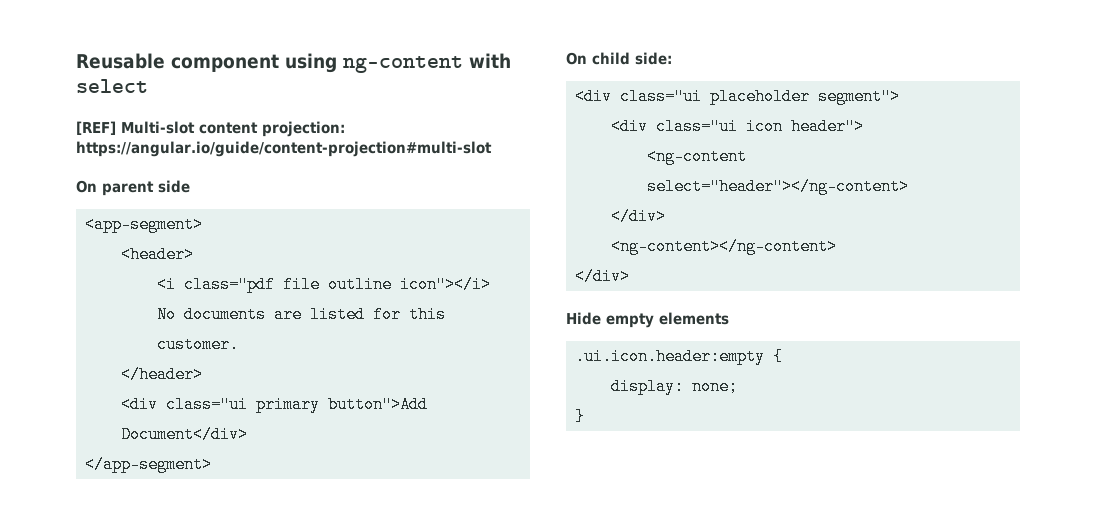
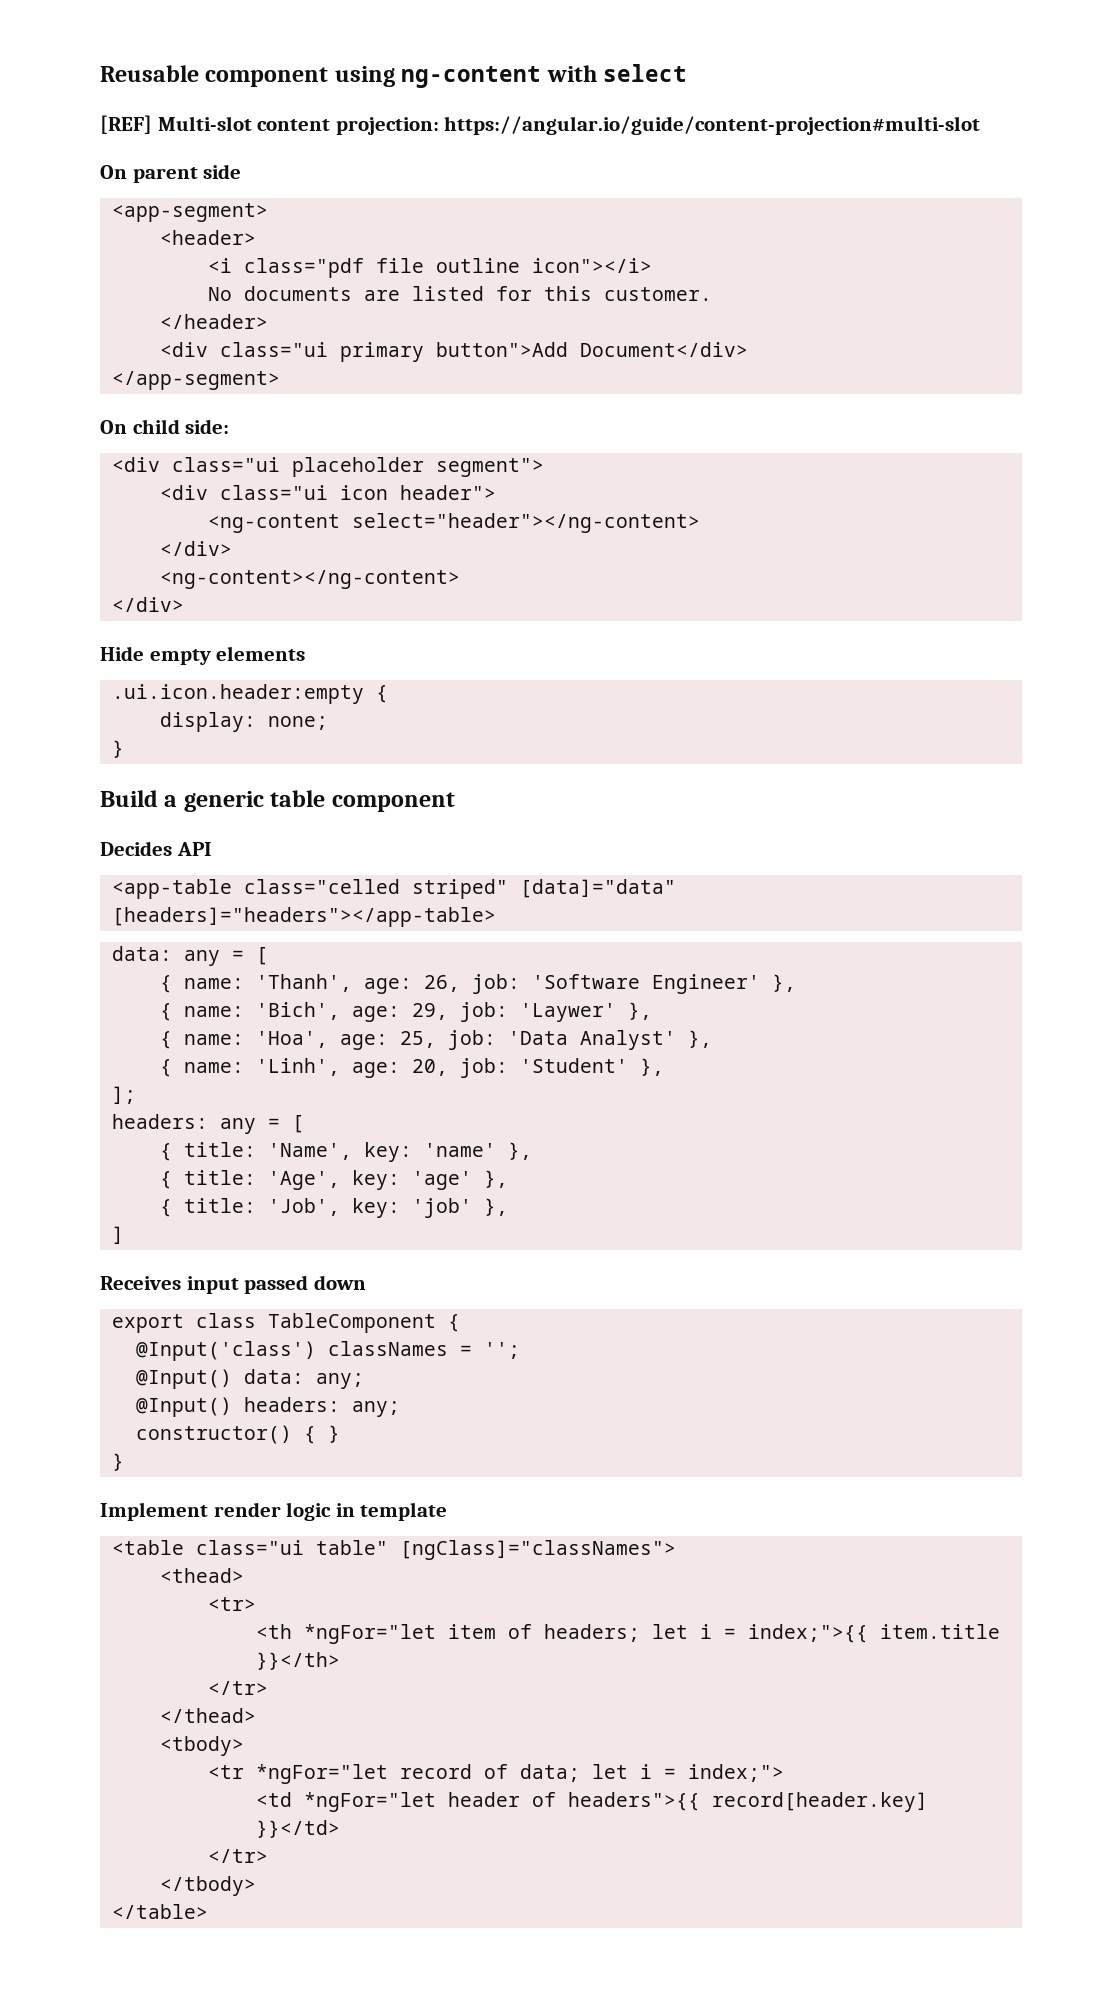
+ Build a generic table component
+ Decides API
+ <app-table class="celled striped" [data]="data" [headers]="headers"></app-table>
+ data: any = [
+ { name: 'Thanh', age: 26, job: 'Software Engineer' },
+ { name: 'Bich', age: 29, job: 'Laywer' },
+ { name: 'Hoa', age: 25, job: 'Data Analyst' },
+ { name: 'Linh', age: 20, job: 'Student' },
+ ];
+ headers: any = [
+ { title: 'Name', key: 'name' },
+ { title: 'Age', key: 'age' },
+ { title: 'Job', key: 'job' },
+ ]
+ Receives input passed down
+ export class TableComponent {
+ @Input('class') classNames = '';
+ @Input() data: any;
+ @Input() headers: any;
+ constructor() { }
+ }
+ Implement render logic in template
+ <table class="ui table" [ngClass]="classNames">
+ <thead>
+ <tr>
+ <th *ngFor="let item of headers; let i = index;">{{ item.title }}</th>
+ </tr>
+ </thead>
+ <tbody>
+ <tr *ngFor="let record of data; let i = index;">
+ <td *ngFor="let header of headers">{{ record[header.key] }}</td>
+ </tr>
+ </tbody>
+ </table>

